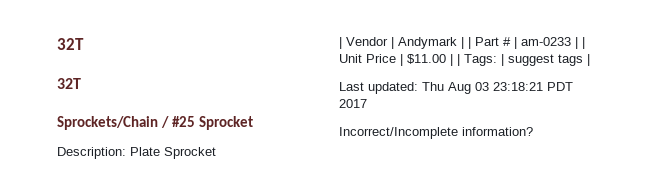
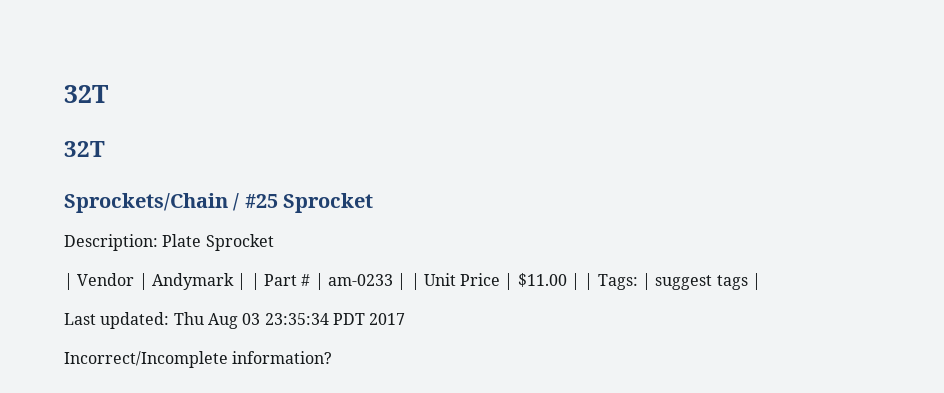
- Last updated: Thu Aug 03 23:18:21 PDT 2017
+ Last updated: Thu Aug 03 23:35:34 PDT 2017

